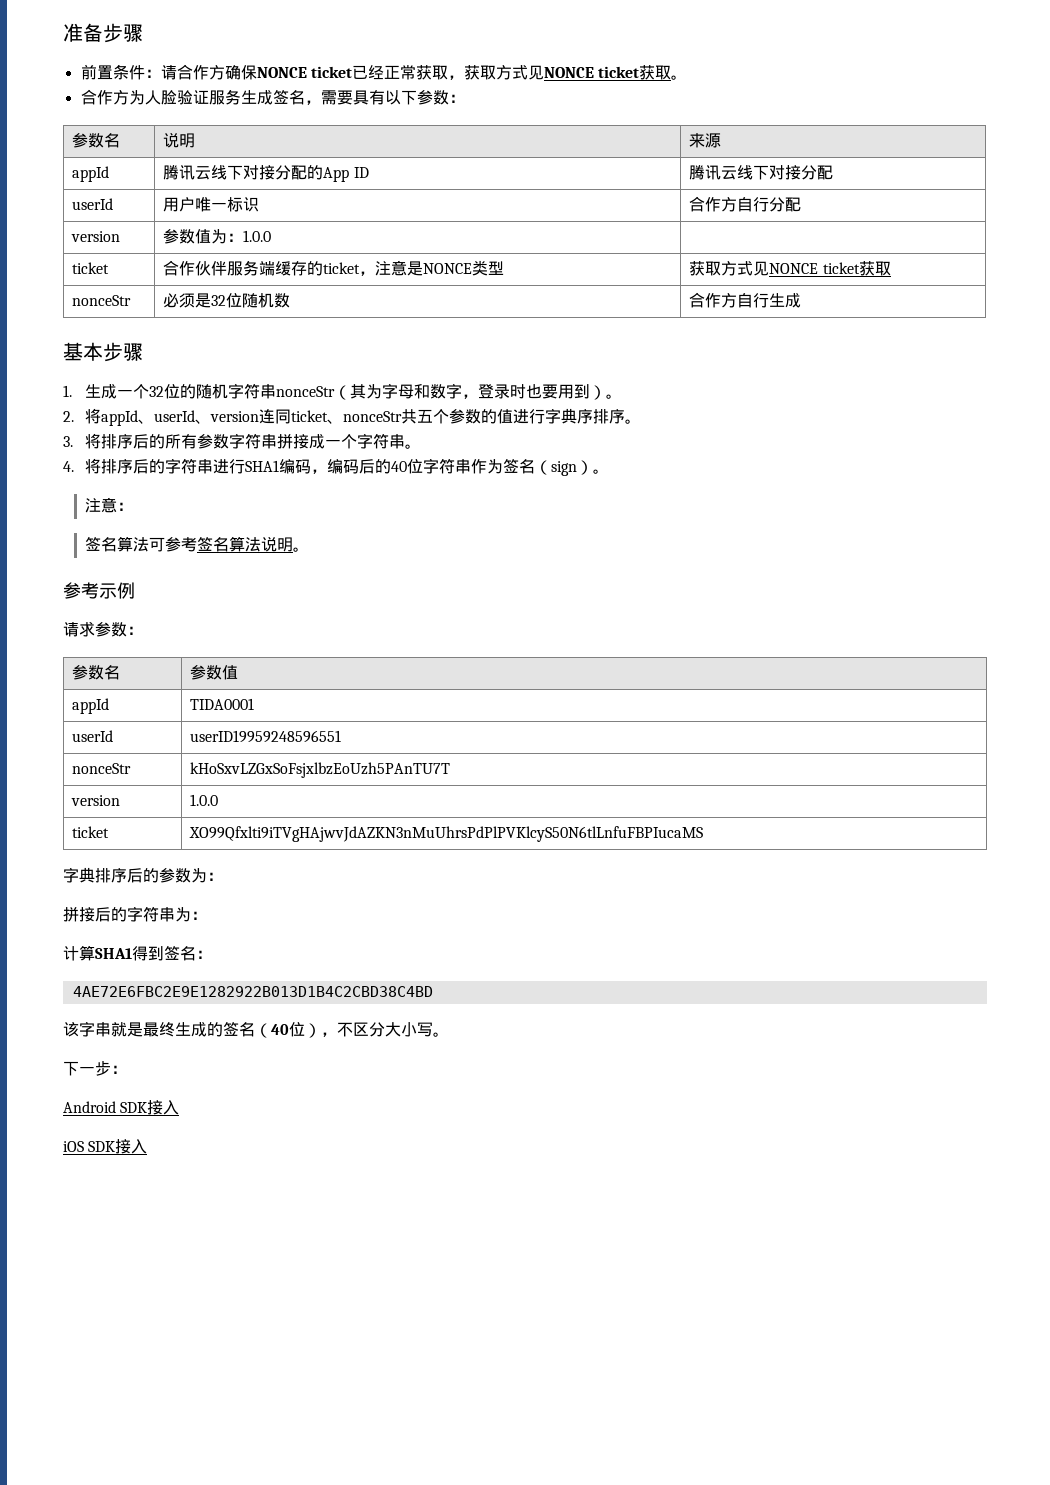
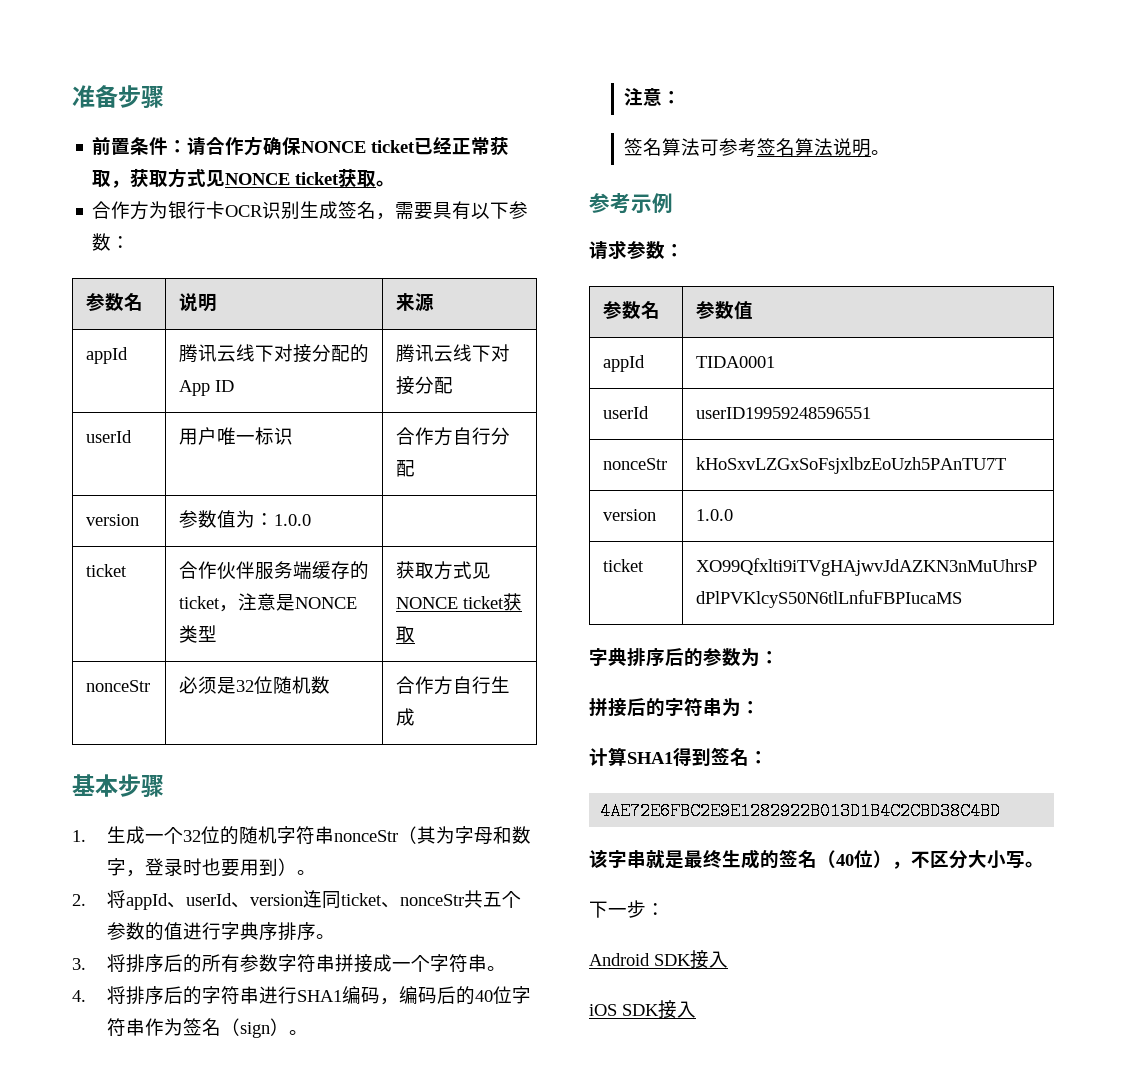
- 合作方为人脸验证服务生成签名，需要具有以下参数：
+ 合作方为银行卡OCR识别生成签名，需要具有以下参数：

